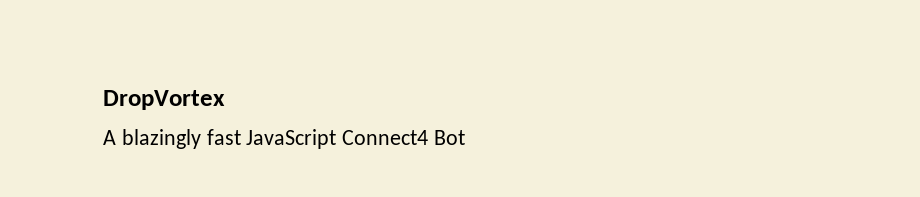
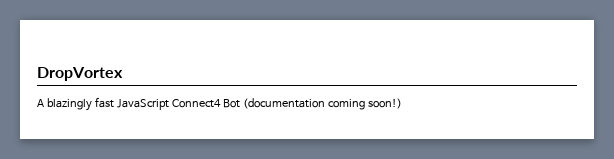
- A blazingly fast JavaScript Connect4 Bot
+ A blazingly fast JavaScript Connect4 Bot (documentation coming soon!)

